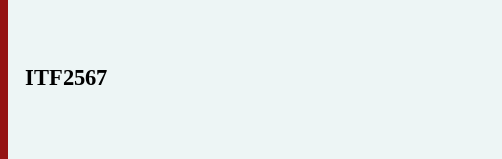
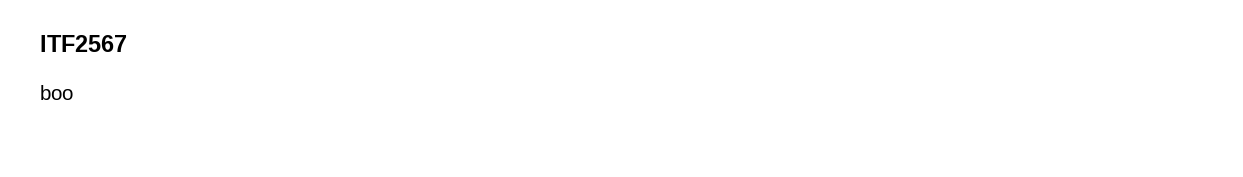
+ boo

